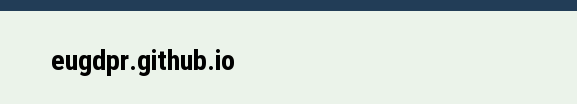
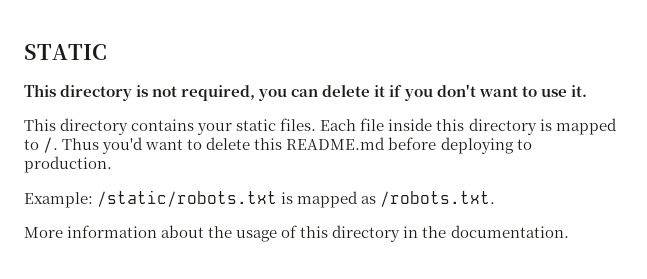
- eugdpr.github.io
+ STATIC
+ This directory is not required, you can delete it if you don't want to use it.
+ This directory contains your static files. Each file inside this directory is mapped to /. Thus you'd want to delete this README.md before deploying to production.
+ Example: /static/robots.txt is mapped as /robots.txt.
+ More information about the usage of this directory in the documentation.

